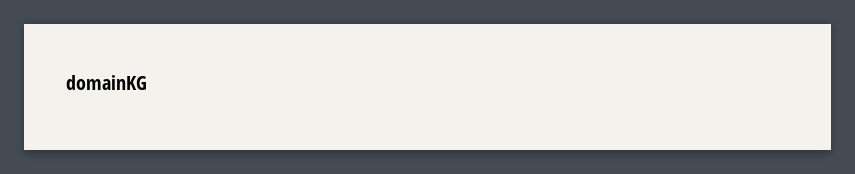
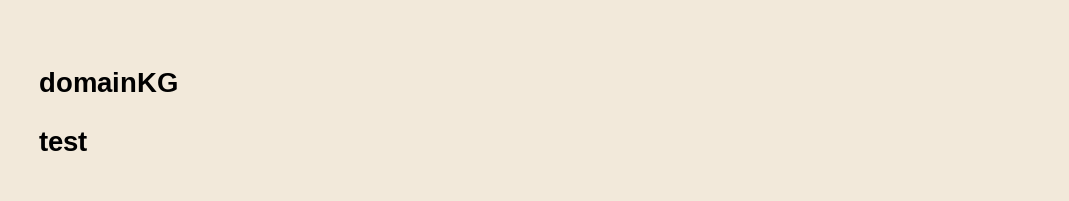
+ test

